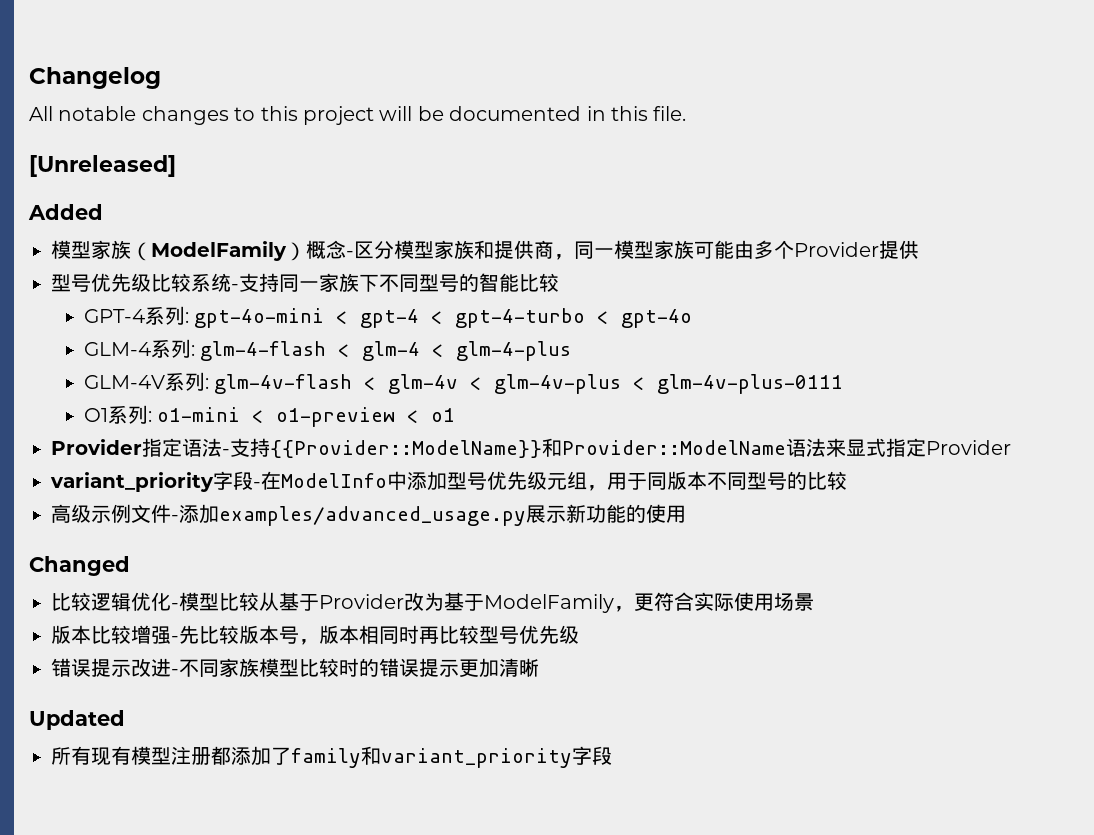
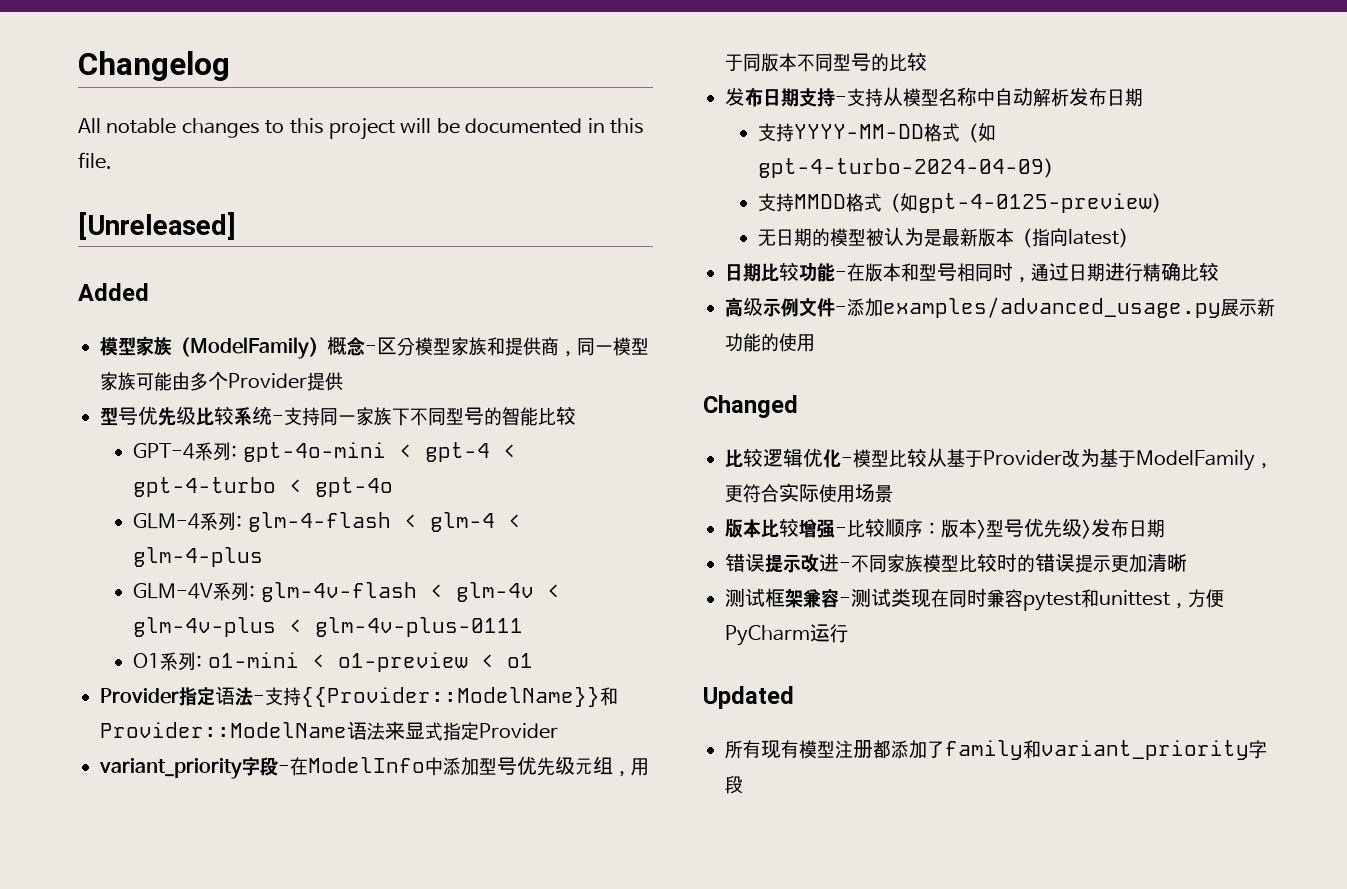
+ 发布日期支持-支持从模型名称中自动解析发布日期
+ 支持YYYY-MM-DD格式（如gpt-4-turbo-2024-04-09）
+ 支持MMDD格式（如gpt-4-0125-preview）
+ 无日期的模型被认为是最新版本（指向latest）
+ 日期比较功能-在版本和型号相同时，通过日期进行精确比较
- 版本比较增强-先比较版本号，版本相同时再比较型号优先级
+ 版本比较增强-比较顺序：版本>型号优先级>发布日期
+ 测试框架兼容-测试类现在同时兼容pytest和unittest，方便PyCharm运行

